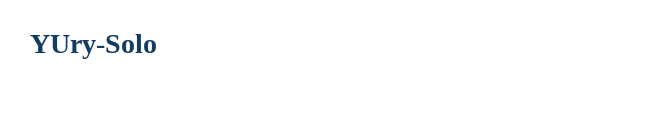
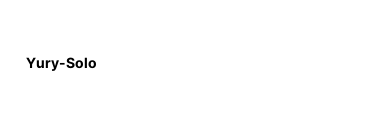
- YUry-Solo
+ Yury-Solo

